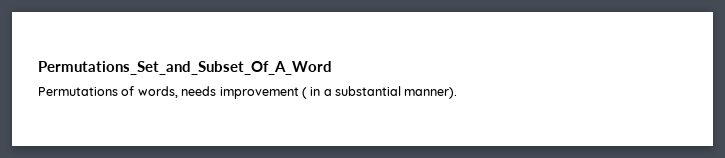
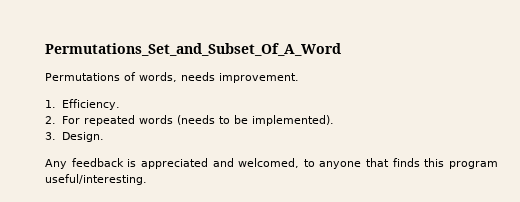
- Permutations of words, needs improvement ( in a substantial manner).
+ Permutations of words, needs improvement.
+ 1. Efficiency.
+ 2. For repeated words (needs to be implemented).
+ 3. Design.
+ Any feedback is appreciated and welcomed, to anyone that finds this program useful/interesting.

